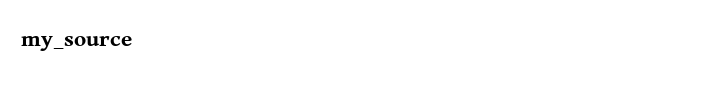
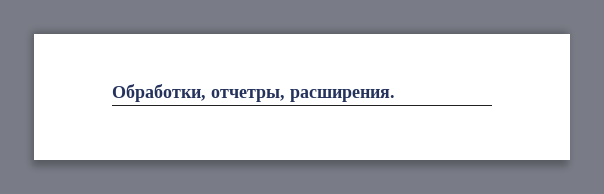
- my_source
+ Обработки, отчетры, расширения.

